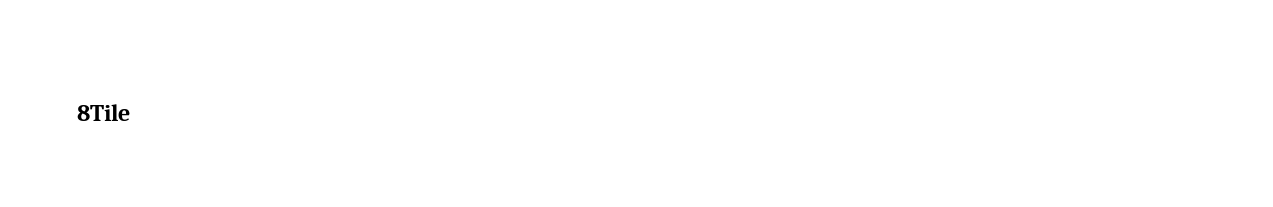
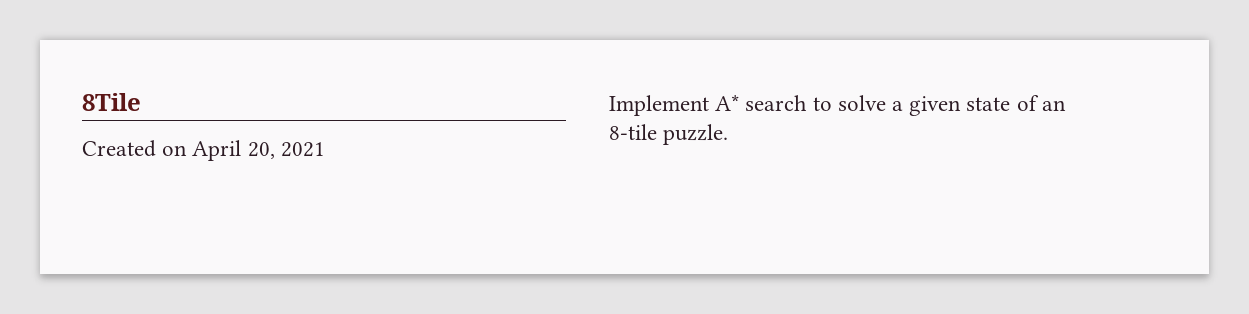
+ Created on April 20, 2021
+ Implement A* search to solve a given state of an 8-tile puzzle.

